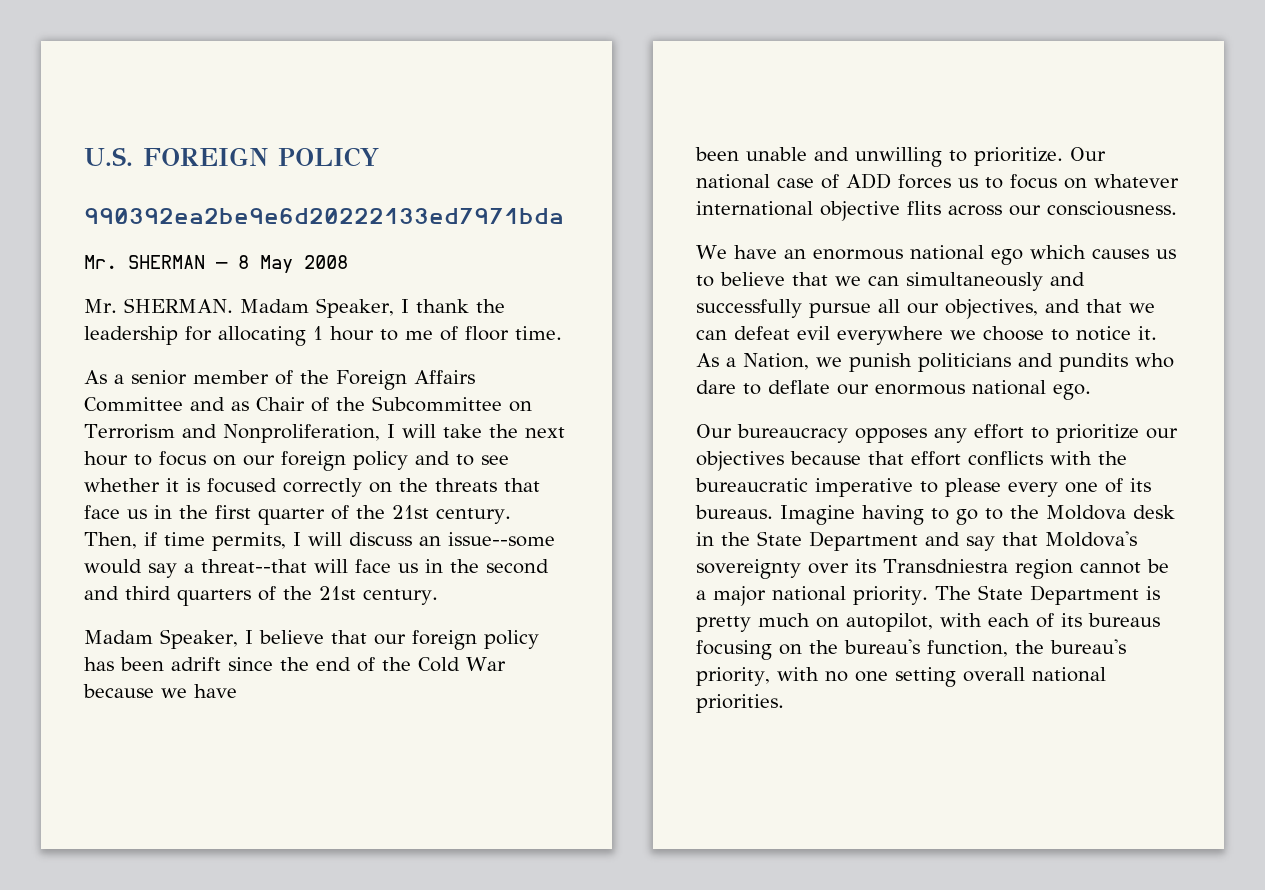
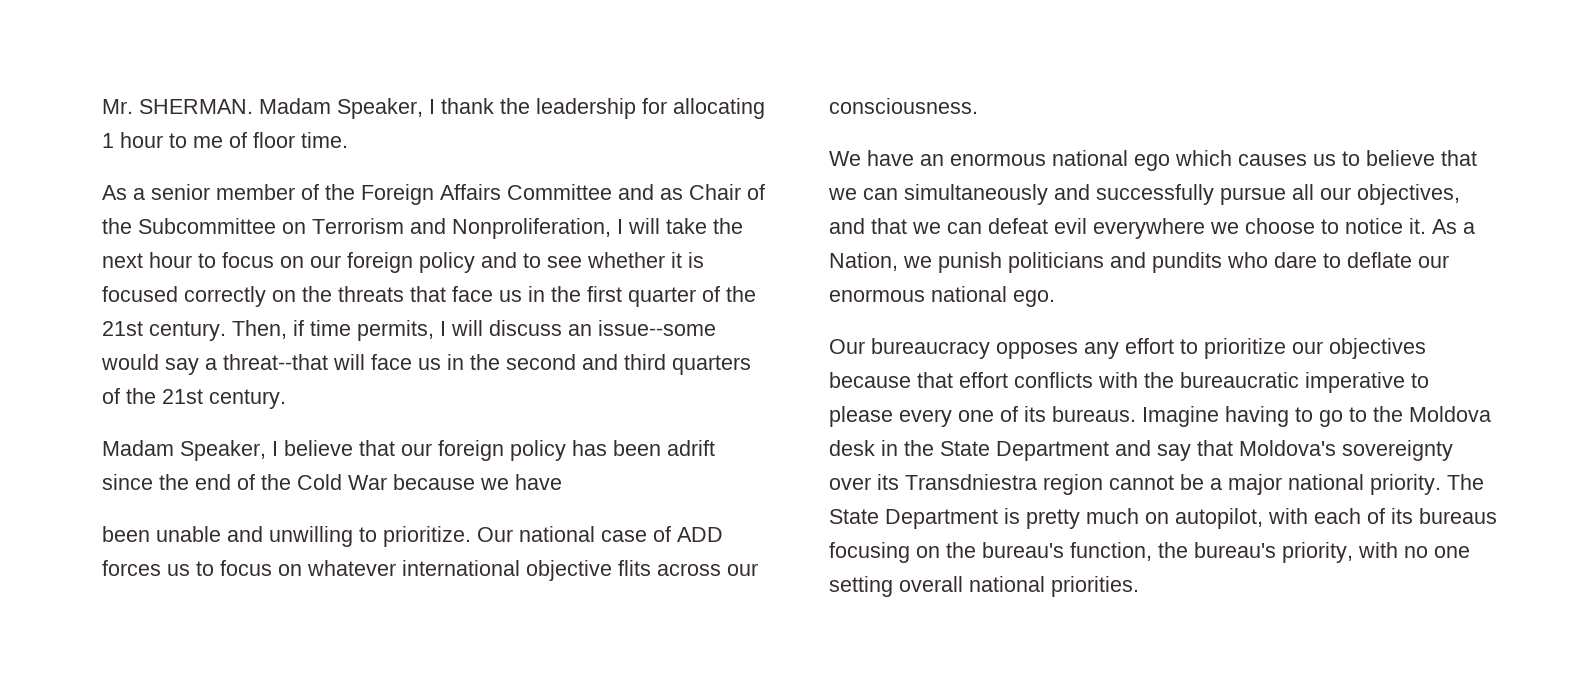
- U.S. FOREIGN POLICY
- 990392ea2be9e6d20222133ed7971bda
- Mr. SHERMAN — 8 May 2008

